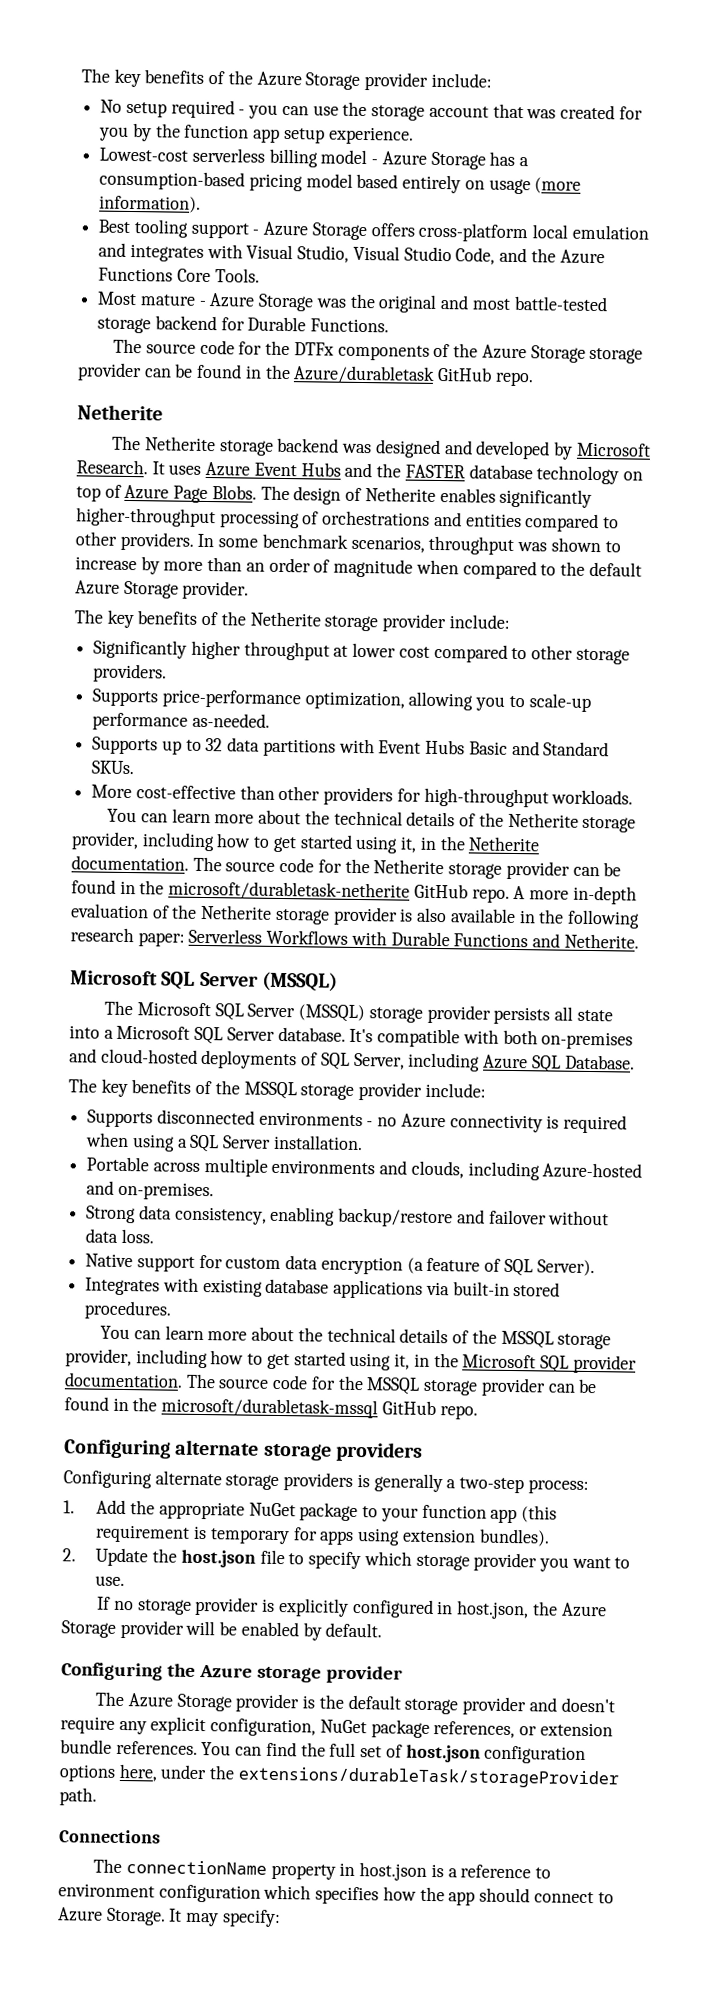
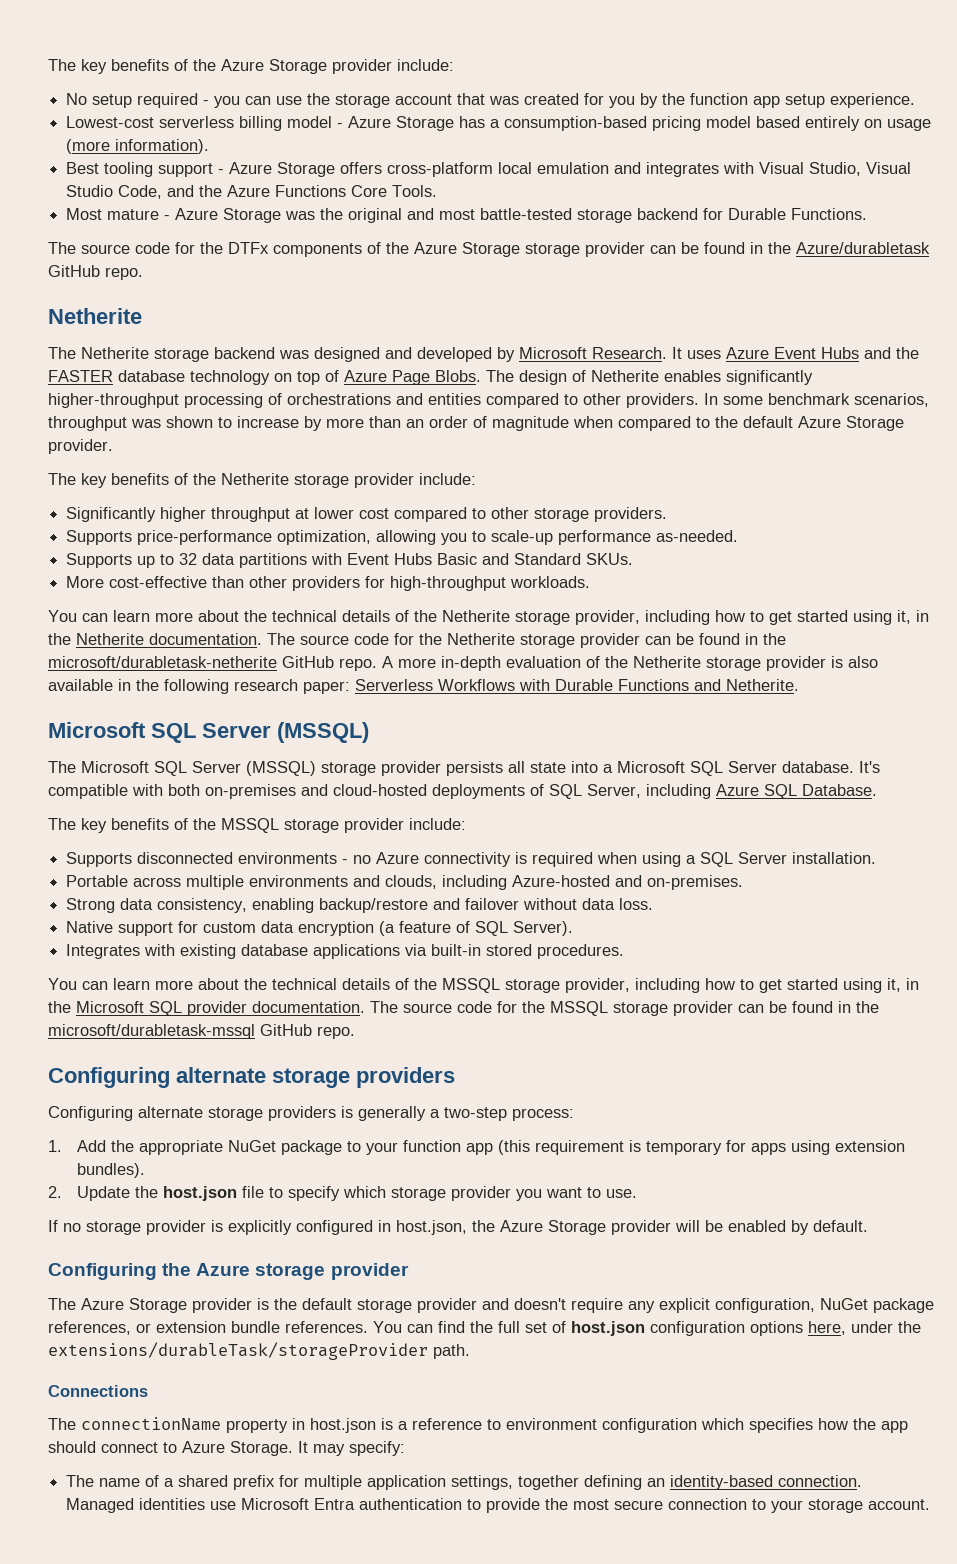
+ The name of a shared prefix for multiple application settings, together defining an identity-based connection. Managed identities use Microsoft Entra authentication to provide the most secure connection to your storage account.

